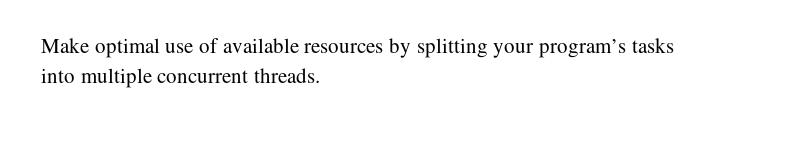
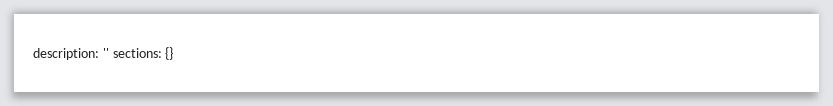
- Make optimal use of available resources by splitting your program’s tasks into multiple concurrent threads.
+ description: '' sections: {}

